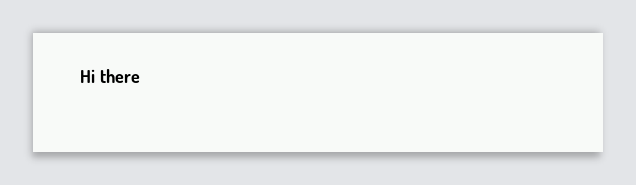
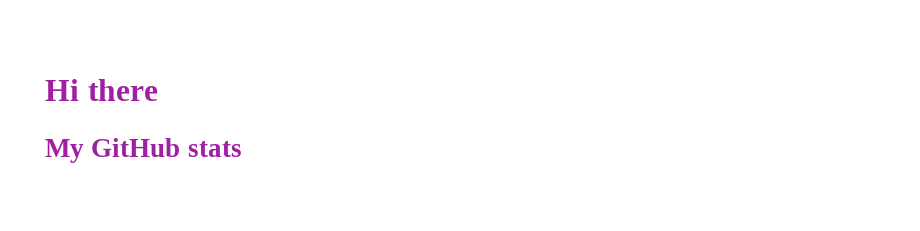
+ My GitHub stats

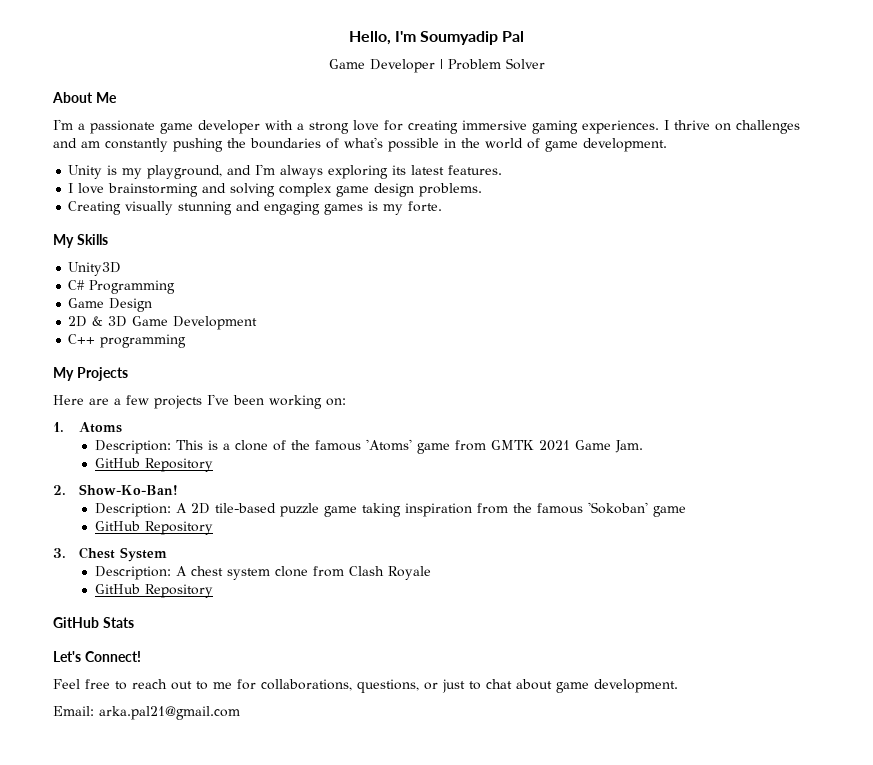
- Hi there
- My GitHub stats
+ Hello, I'm Soumyadip Pal
+ Game Developer | Problem Solver
+ About Me
+ I'm a passionate game developer with a strong love for creating immersive gaming experiences. I thrive on challenges and am constantly pushing the boundaries of what's possible in the world of game development.
+ Unity is my playground, and I'm always exploring its latest features.
+ I love brainstorming and solving complex game design problems.
+ Creating visually stunning and engaging games is my forte.
+ My Skills
+ Unity3D
+ C# Programming
+ Game Design
+ 2D & 3D Game Development
+ C++ programming
+ My Projects
+ Here are a few projects I've been working on:
+ 1. Atoms
+ Description: This is a clone of the famous 'Atoms' game from GMTK 2021 Game Jam.
+ GitHub Repository
+ 2. Show-Ko-Ban!
+ Description: A 2D tile-based puzzle game taking inspiration from the famous 'Sokoban' game
+ GitHub Repository
+ 3. Chest System
+ Description: A chest system clone from Clash Royale
+ GitHub Repository
+ GitHub Stats
+ Let's Connect!
+ Feel free to reach out to me for collaborations, questions, or just to chat about game development.
+ Email: arka.pal21@gmail.com

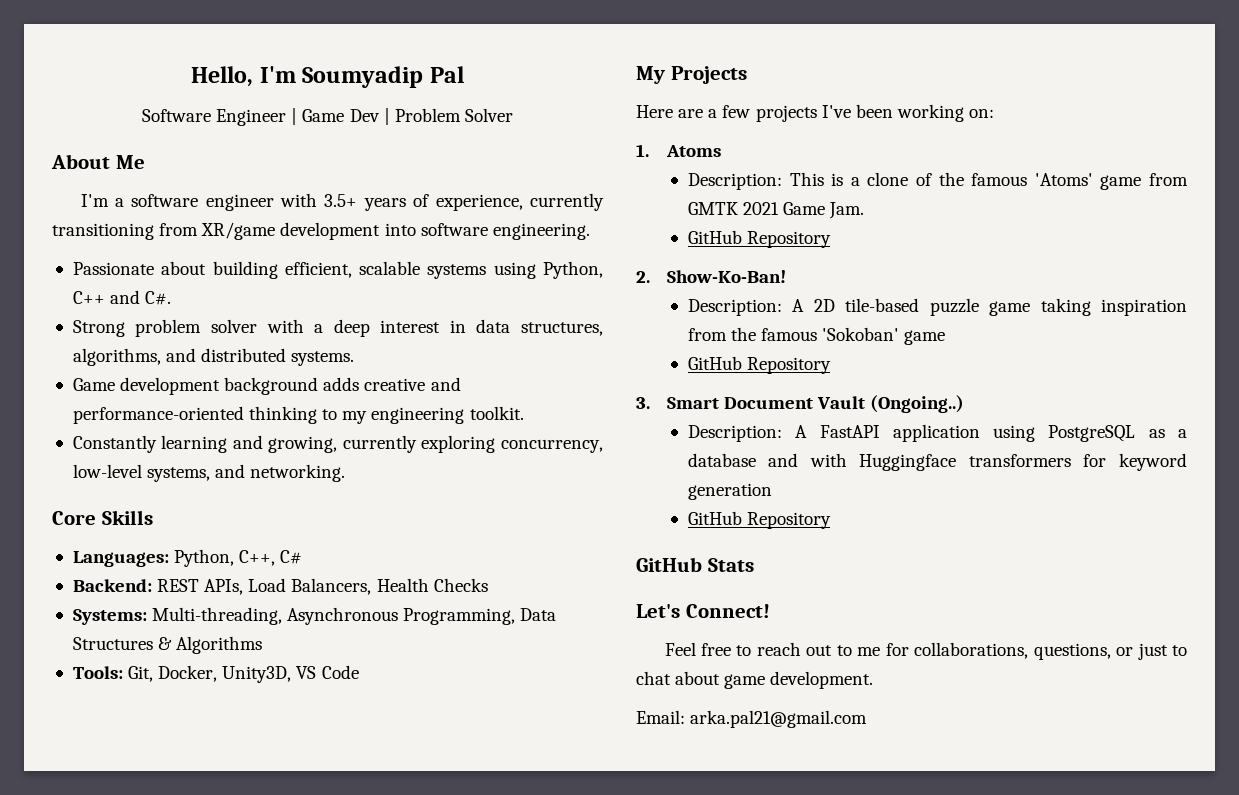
- Game Developer | Problem Solver
+ Software Engineer | Game Dev | Problem Solver
- I'm a passionate game developer with a strong love for creating immersive gaming experiences. I thrive on challenges and am constantly pushing the boundaries of what's possible in the world of game development.
- Unity is my playground, and I'm always exploring its latest features.
- I love brainstorming and solving complex game design problems.
- Creating visually stunning and engaging games is my forte.
- My Skills
- Unity3D
- C# Programming
- Game Design
- 2D & 3D Game Development
- C++ programming
+ I'm a software engineer with 3.5+ years of experience, currently transitioning from XR/game development into software engineering.
+ Passionate about building efficient, scalable systems using Python, C++ and C#.
+ Strong problem solver with a deep interest in data structures, algorithms, and distributed systems.
+ Game development background adds creative and performance-oriented thinking to my engineering toolkit.
+ Constantly learning and growing, currently exploring concurrency, low-level systems, and networking.
+ Core Skills
+ Languages: Python, C++, C#
+ Backend: REST APIs, Load Balancers, Health Checks
+ Systems: Multi-threading, Asynchronous Programming, Data Structures & Algorithms
+ Tools: Git, Docker, Unity3D, VS Code
- 3. Chest System
- Description: A chest system clone from Clash Royale
+ 3. Smart Document Vault (Ongoing..)
+ Description: A FastAPI application using PostgreSQL as a database and with Huggingface transformers for keyword generation

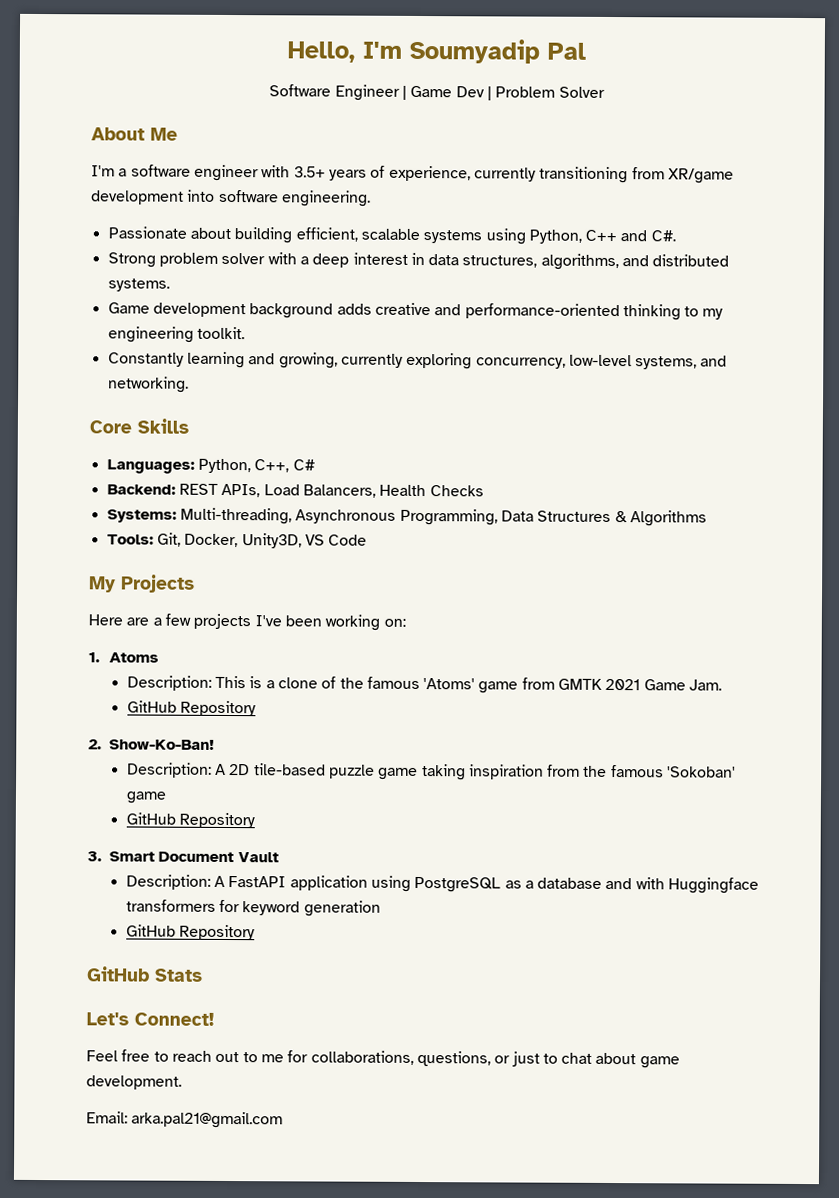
- 3. Smart Document Vault (Ongoing..)
+ 3. Smart Document Vault

